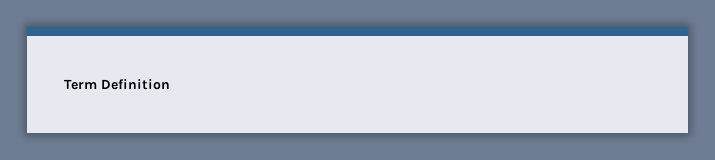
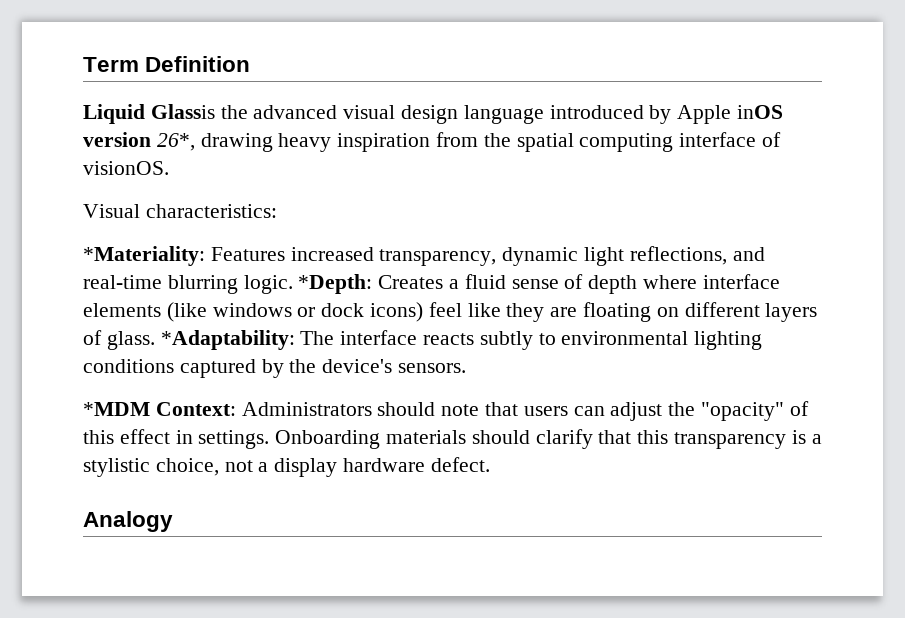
+ Liquid Glassis the advanced visual design language introduced by Apple inOS version 26*, drawing heavy inspiration from the spatial computing interface of visionOS.
+ Visual characteristics:
+ *Materiality: Features increased transparency, dynamic light reflections, and real-time blurring logic. *Depth: Creates a fluid sense of depth where interface elements (like windows or dock icons) feel like they are floating on different layers of glass. *Adaptability: The interface reacts subtly to environmental lighting conditions captured by the device's sensors.
+ *MDM Context: Administrators should note that users can adjust the "opacity" of this effect in settings. Onboarding materials should clarify that this transparency is a stylistic choice, not a display hardware defect.
+ Analogy

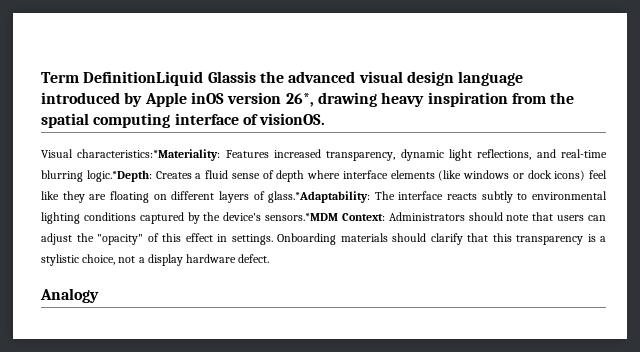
- Term Definition
- Liquid Glassis the advanced visual design language introduced by Apple inOS version 26*, drawing heavy inspiration from the spatial computing interface of visionOS.
+ Term DefinitionLiquid Glassis the advanced visual design language introduced by Apple inOS version 26*, drawing heavy inspiration from the spatial computing interface of visionOS.
- Visual characteristics:
- *Materiality: Features increased transparency, dynamic light reflections, and real-time blurring logic. *Depth: Creates a fluid sense of depth where interface elements (like windows or dock icons) feel like they are floating on different layers of glass. *Adaptability: The interface reacts subtly to environmental lighting conditions captured by the device's sensors.
- *MDM Context: Administrators should note that users can adjust the "opacity" of this effect in settings.
+ Visual characteristics:*Materiality: Features increased transparency, dynamic light reflections, and real-time blurring logic.*Depth: Creates a fluid sense of depth where interface elements (like windows or dock icons) feel like they are floating on different layers of glass.*Adaptability: The interface reacts subtly to environmental lighting conditions captured by the device's sensors.*MDM Context: Administrators should note that users can adjust the "opacity" of this effect in settings.

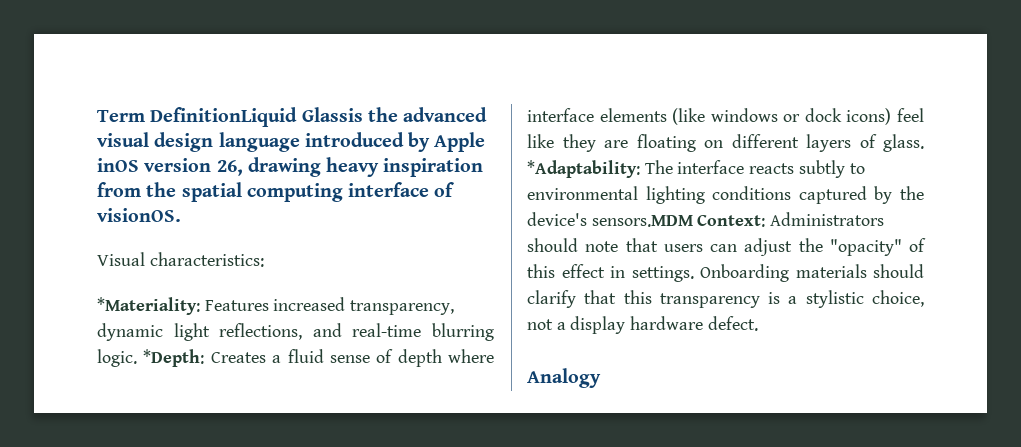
- Term DefinitionLiquid Glassis the advanced visual design language introduced by Apple inOS version 26*, drawing heavy inspiration from the spatial computing interface of visionOS.
+ Term DefinitionLiquid Glassis the advanced visual design language introduced by Apple inOS version 26, drawing heavy inspiration from the spatial computing interface of visionOS.
- Visual characteristics:*Materiality: Features increased transparency, dynamic light reflections, and real-time blurring logic.*Depth: Creates a fluid sense of depth where interface elements (like windows or dock icons) feel like they are floating on different layers of glass.*Adaptability: The interface reacts subtly to environmental lighting conditions captured by the device's sensors.*MDM Context: Administrators should note that users can adjust the "opacity" of this effect in settings.
+ Visual characteristics:
+ *Materiality: Features increased transparency, dynamic light reflections, and real-time blurring logic. *Depth: Creates a fluid sense of depth where interface elements (like windows or dock icons) feel like they are floating on different layers of glass. *Adaptability: The interface reacts subtly to environmental lighting conditions captured by the device's sensors.MDM Context: Administrators should note that users can adjust the "opacity" of this effect in settings.

